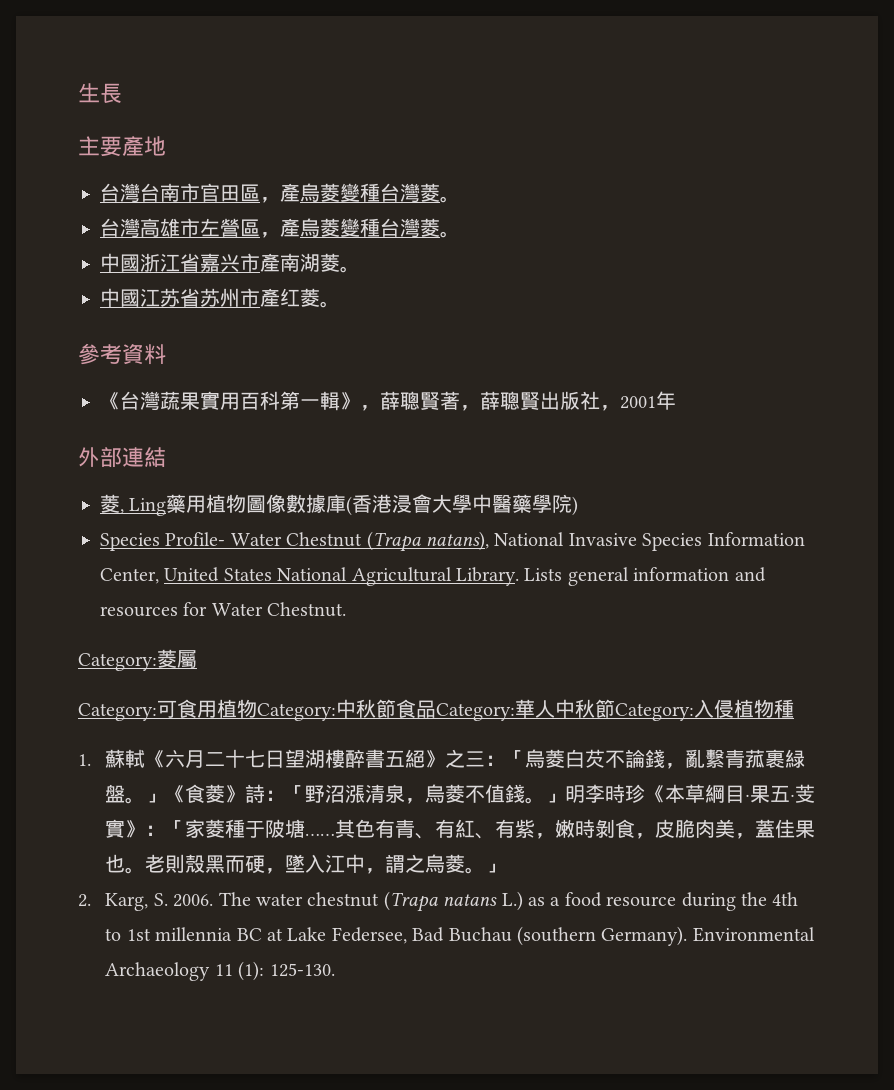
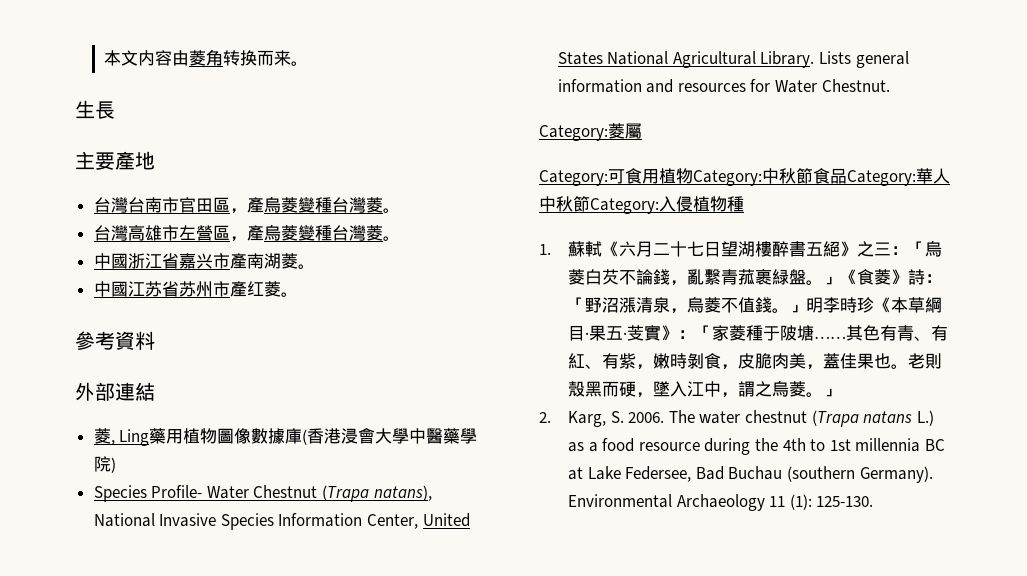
+ 本文内容由菱角转换而来。
- 《台灣蔬果實用百科第一輯》，薛聰賢著，薛聰賢出版社，2001年

